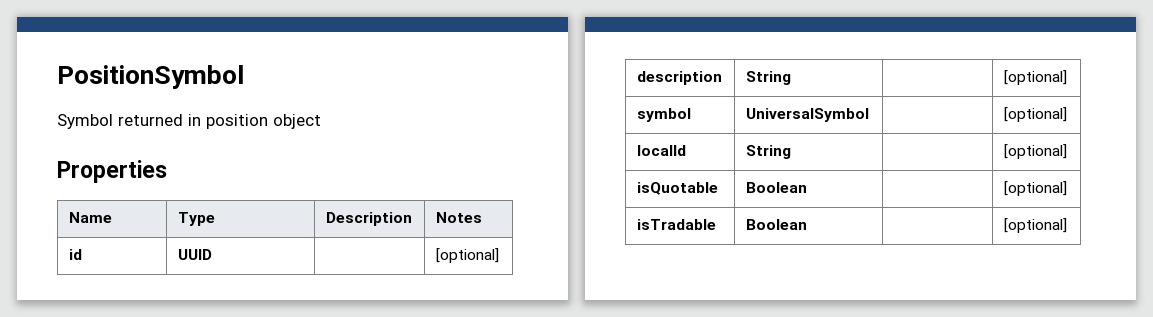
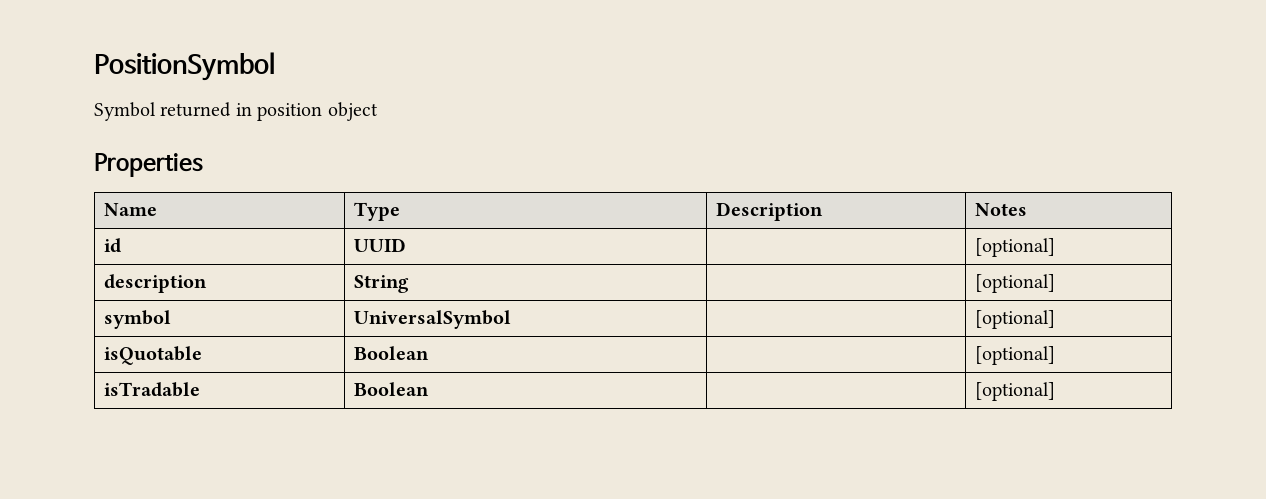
- localId | String | | [optional]

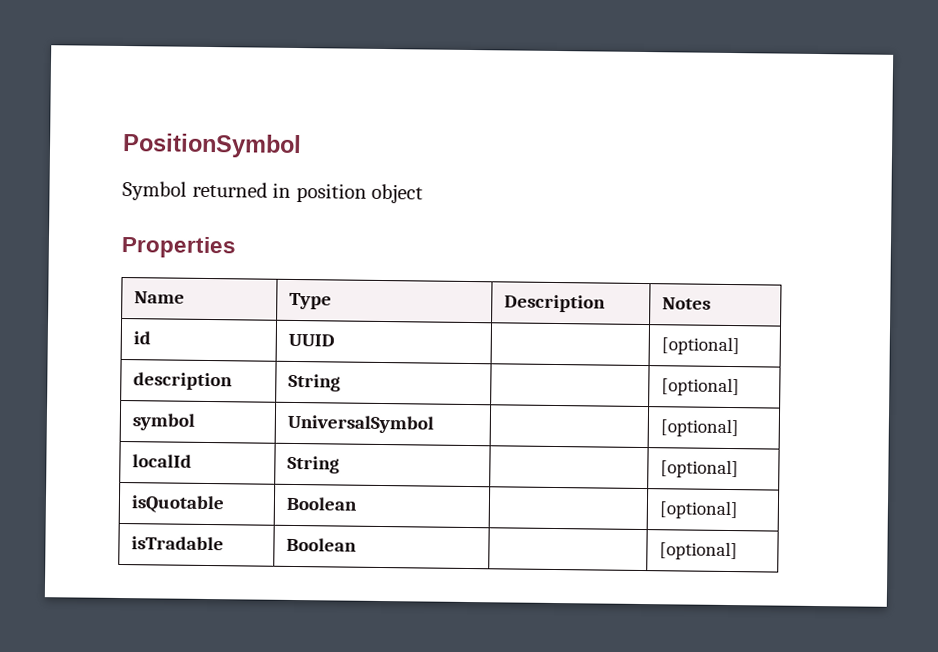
+ localId | String | | [optional]

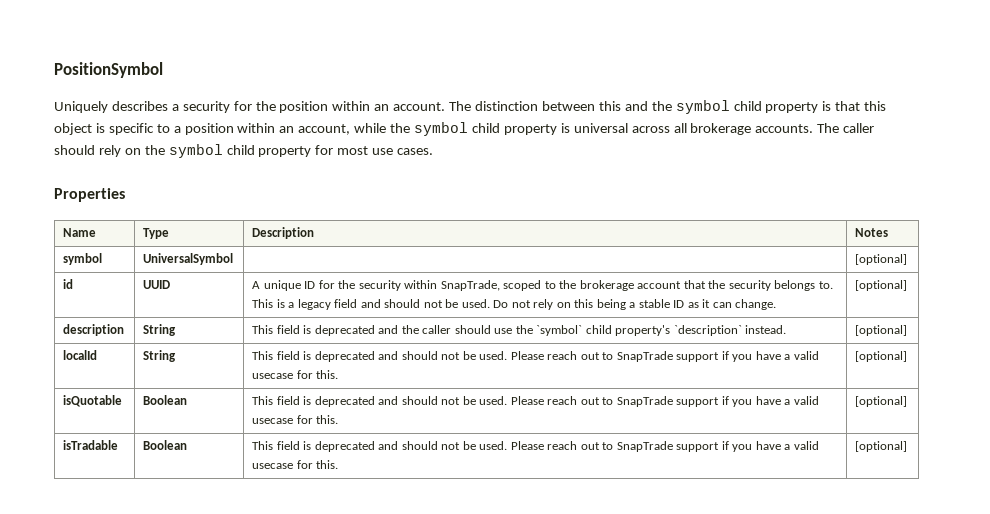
- Symbol returned in position object
+ Uniquely describes a security for the position within an account. The distinction between this and the symbol child property is that this object is specific to a position within an account, while the symbol child property is universal across all brokerage accounts. The caller should rely on the symbol child property for most use cases.
+ symbol | UniversalSymbol | | [optional]
- UUID | | [optional]
- description | String | | [optional]
- symbol | UniversalSymbol | | [optional]
- localId | String | | [optional]
- isQuotable | Boolean | | [optional]
- isTradable | Boolean | | [optional]
+ UUID | A unique ID for the security within SnapTrade, scoped to the brokerage account that the security belongs to. This is a legacy field and should not be used. Do not rely on this being a stable ID as it can change. | [optional]
+ description | String | This field is deprecated and the caller should use the `symbol` child property's `description` instead. | [optional]
+ localId | String | This field is deprecated and should not be used. Please reach out to SnapTrade support if you have a valid usecase for this. | [optional]
+ isQuotable | Boolean | This field is deprecated and should not be used. Please reach out to SnapTrade support if you have a valid usecase for this. | [optional]
+ isTradable | Boolean | This field is deprecated and should not be used. Please reach out to SnapTrade support if you have a valid usecase for this. | [optional]

